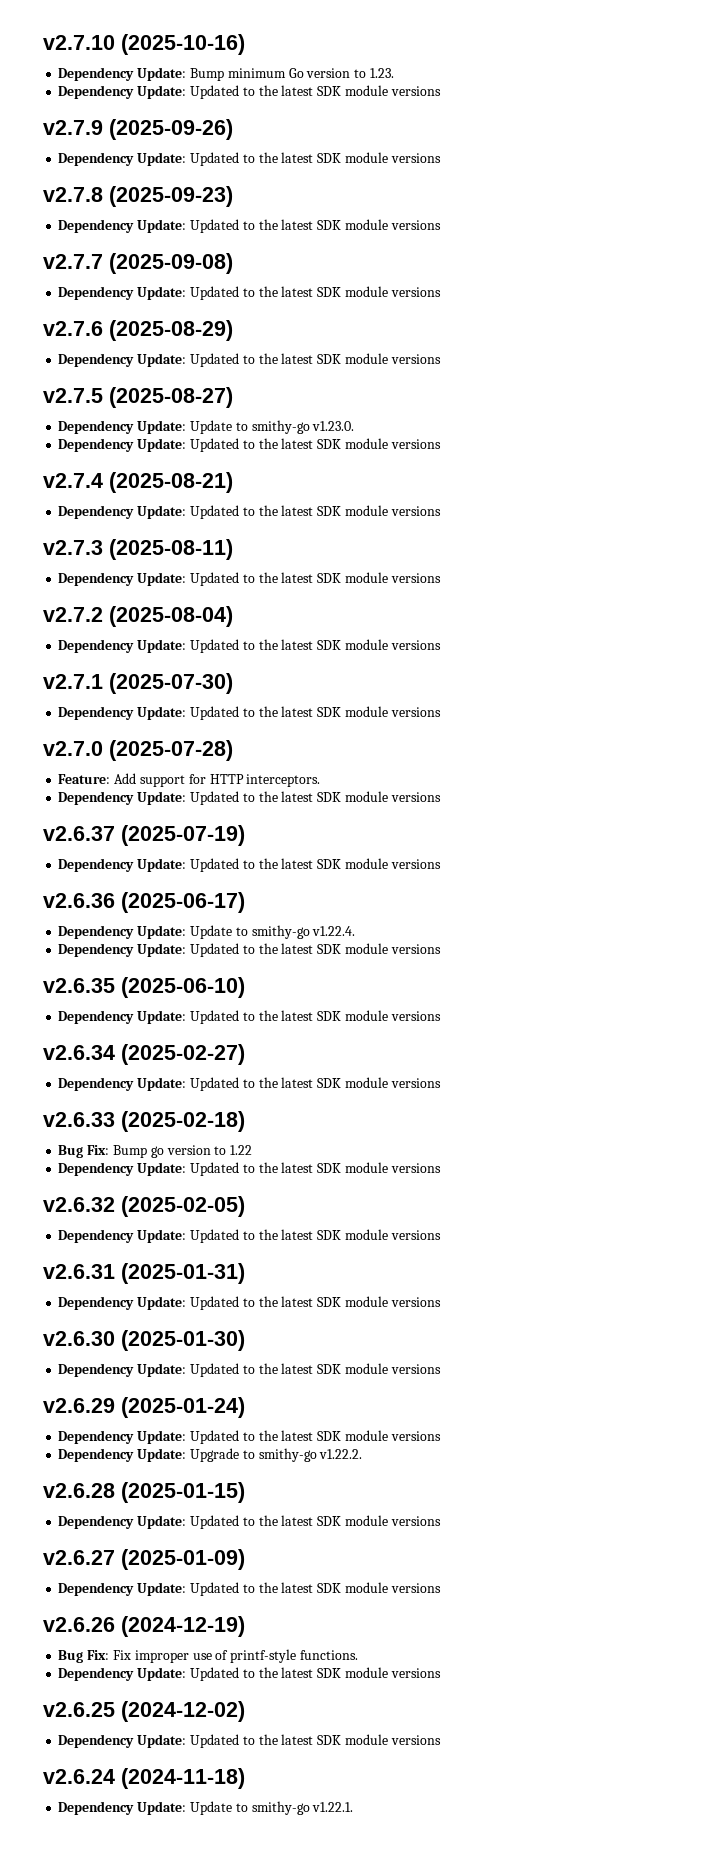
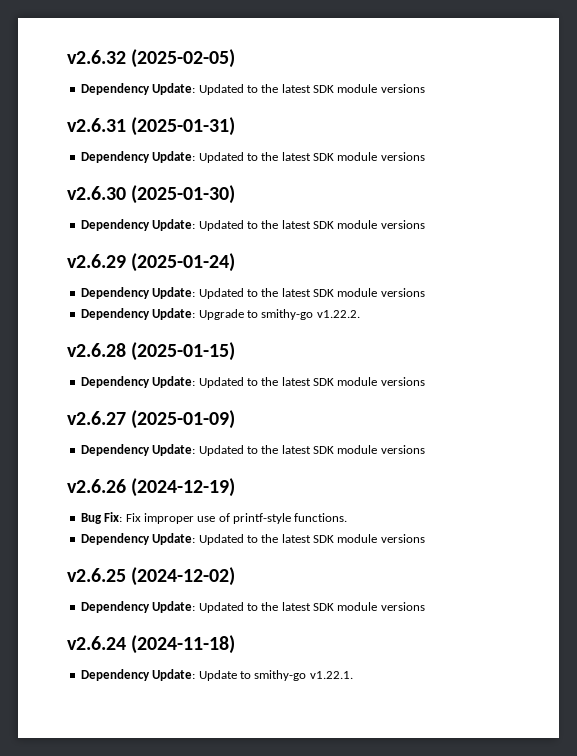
- v2.7.10 (2025-10-16)
- Dependency Update: Bump minimum Go version to 1.23.
- Dependency Update: Updated to the latest SDK module versions
- v2.7.9 (2025-09-26)
- Dependency Update: Updated to the latest SDK module versions
- v2.7.8 (2025-09-23)
- Dependency Update: Updated to the latest SDK module versions
- v2.7.7 (2025-09-08)
- Dependency Update: Updated to the latest SDK module versions
- v2.7.6 (2025-08-29)
- Dependency Update: Updated to the latest SDK module versions
- v2.7.5 (2025-08-27)
- Dependency Update: Update to smithy-go v1.23.0.
- Dependency Update: Updated to the latest SDK module versions
- v2.7.4 (2025-08-21)
- Dependency Update: Updated to the latest SDK module versions
- v2.7.3 (2025-08-11)
- Dependency Update: Updated to the latest SDK module versions
- v2.7.2 (2025-08-04)
- Dependency Update: Updated to the latest SDK module versions
- v2.7.1 (2025-07-30)
- Dependency Update: Updated to the latest SDK module versions
- v2.7.0 (2025-07-28)
- Feature: Add support for HTTP interceptors.
- Dependency Update: Updated to the latest SDK module versions
- v2.6.37 (2025-07-19)
- Dependency Update: Updated to the latest SDK module versions
- v2.6.36 (2025-06-17)
- Dependency Update: Update to smithy-go v1.22.4.
- Dependency Update: Updated to the latest SDK module versions
- v2.6.35 (2025-06-10)
- Dependency Update: Updated to the latest SDK module versions
- v2.6.34 (2025-02-27)
- Dependency Update: Updated to the latest SDK module versions
- v2.6.33 (2025-02-18)
- Bug Fix: Bump go version to 1.22
- Dependency Update: Updated to the latest SDK module versions

